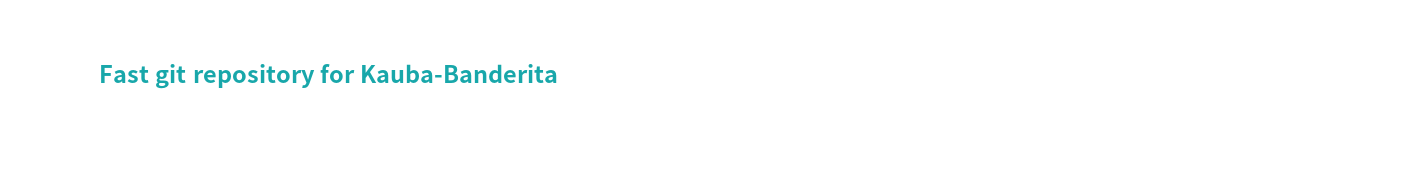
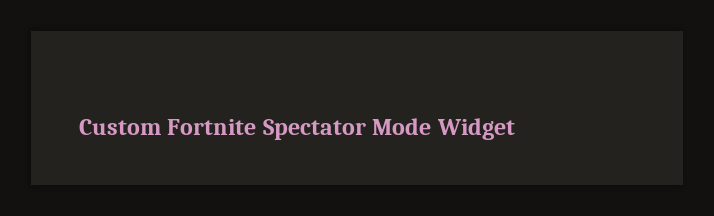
- Fast git repository for Kauba-Banderita
+ Custom Fortnite Spectator Mode Widget

